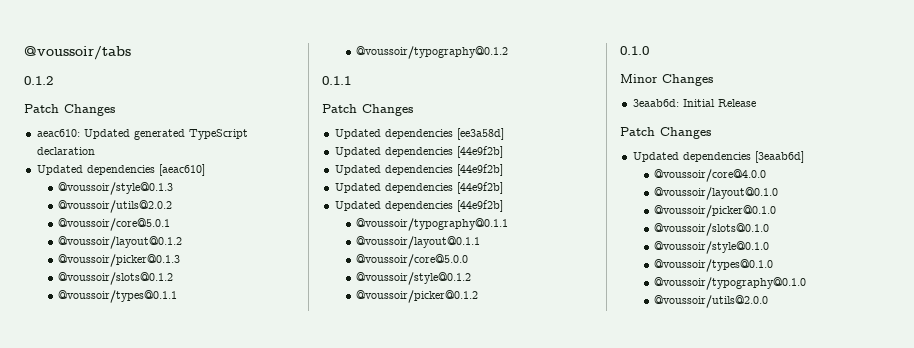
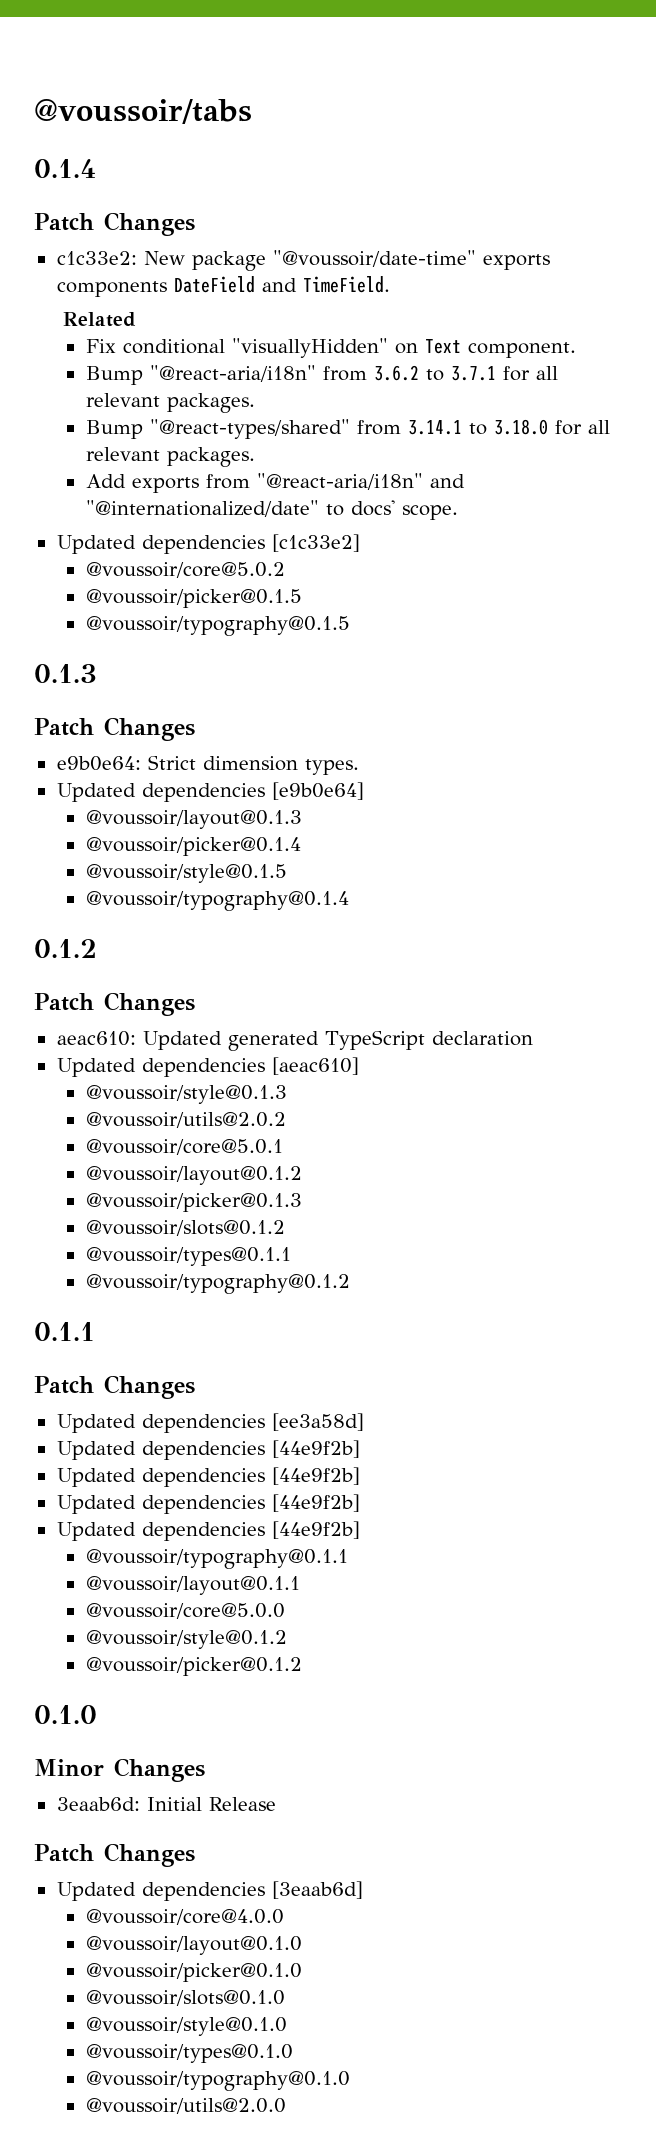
+ 0.1.4
+ Patch Changes
+ c1c33e2: New package "@voussoir/date-time" exports components DateField and TimeField.
+ Related
+ Fix conditional "visuallyHidden" on Text component.
+ Bump "@react-aria/i18n" from 3.6.2 to 3.7.1 for all relevant packages.
+ Bump "@react-types/shared" from 3.14.1 to 3.18.0 for all relevant packages.
+ Add exports from "@react-aria/i18n" and "@internationalized/date" to docs' scope.
+ Updated dependencies [c1c33e2]
+ @voussoir/core@5.0.2
+ @voussoir/picker@0.1.5
+ @voussoir/typography@0.1.5
+ 0.1.3
+ Patch Changes
+ e9b0e64: Strict dimension types.
+ Updated dependencies [e9b0e64]
+ @voussoir/layout@0.1.3
+ @voussoir/picker@0.1.4
+ @voussoir/style@0.1.5
+ @voussoir/typography@0.1.4

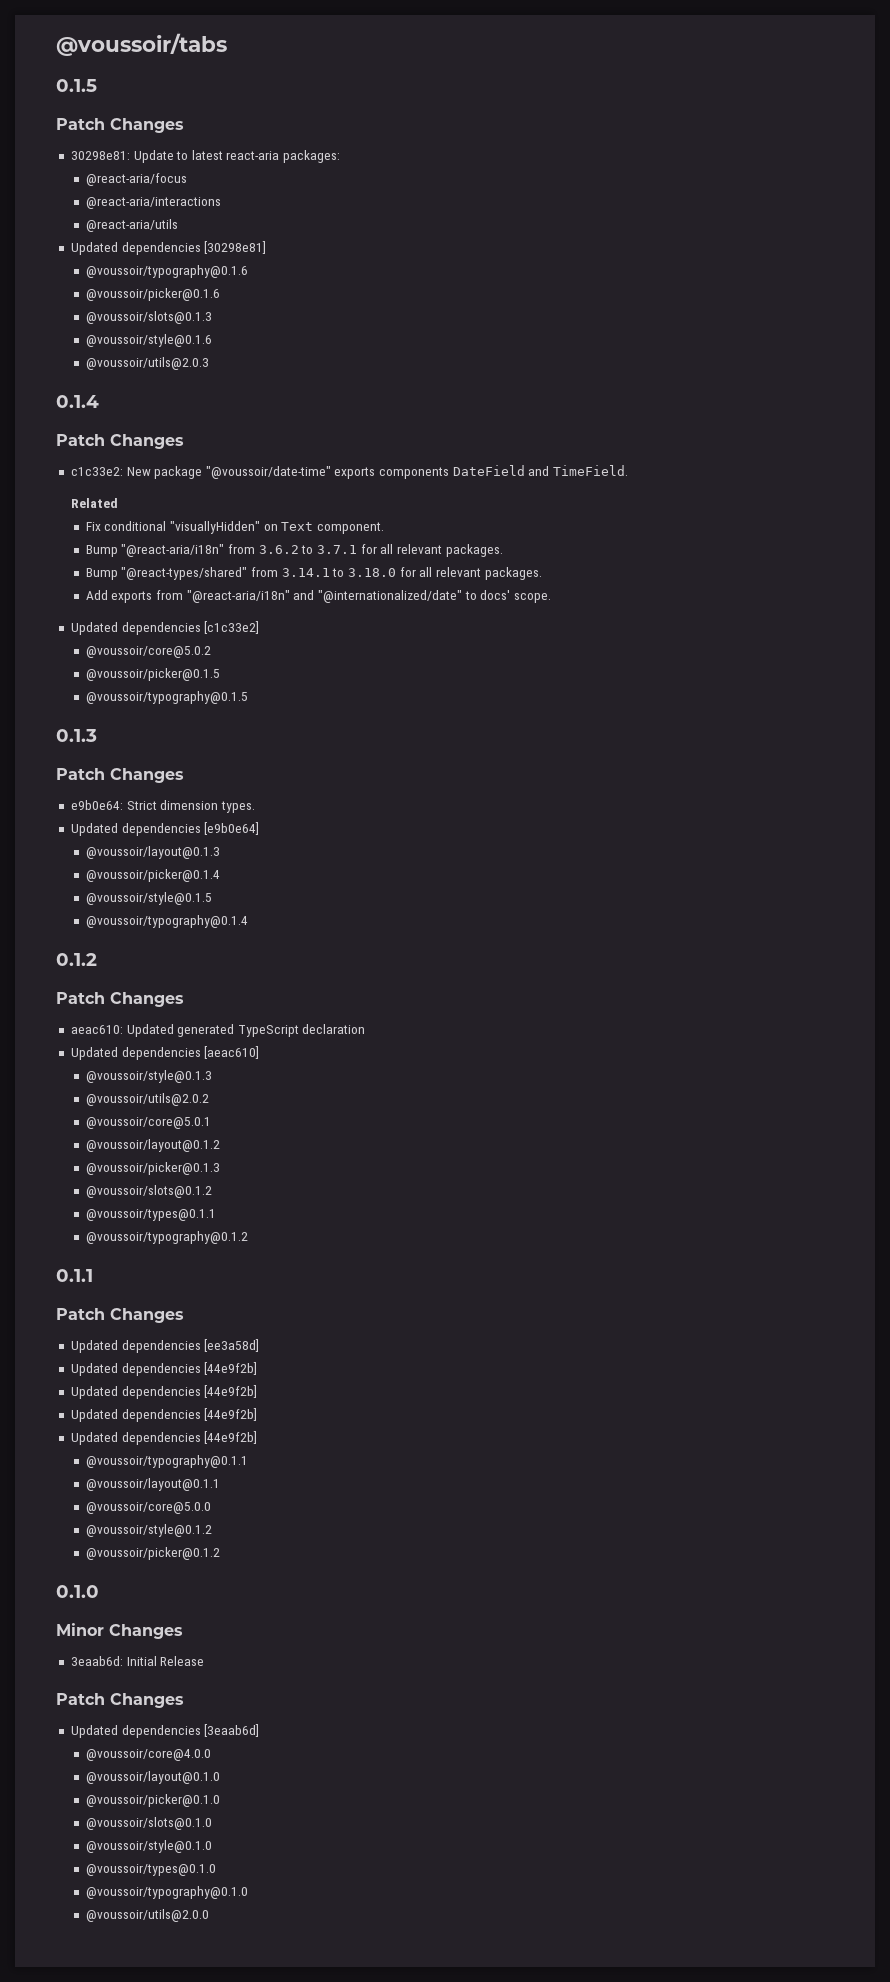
+ 0.1.5
+ Patch Changes
+ 30298e81: Update to latest react-aria packages:
+ @react-aria/focus
+ @react-aria/interactions
+ @react-aria/utils
+ Updated dependencies [30298e81]
+ @voussoir/typography@0.1.6
+ @voussoir/picker@0.1.6
+ @voussoir/slots@0.1.3
+ @voussoir/style@0.1.6
+ @voussoir/utils@2.0.3

